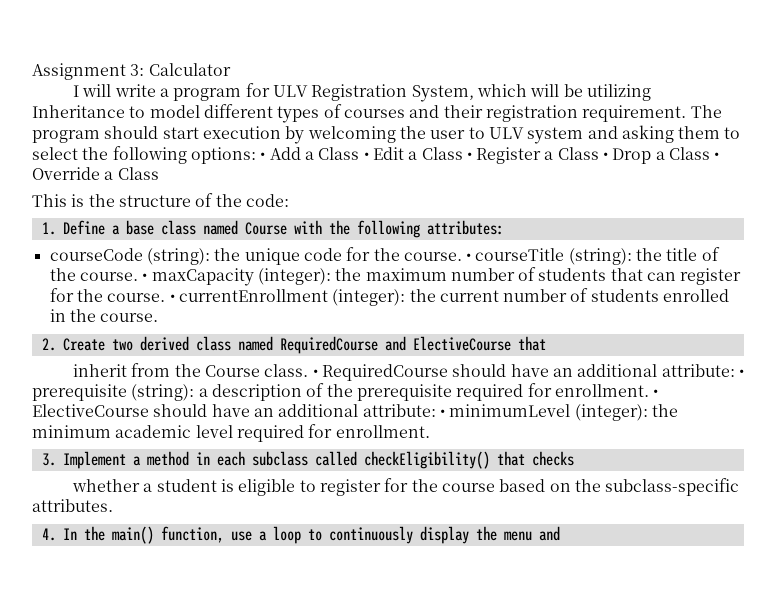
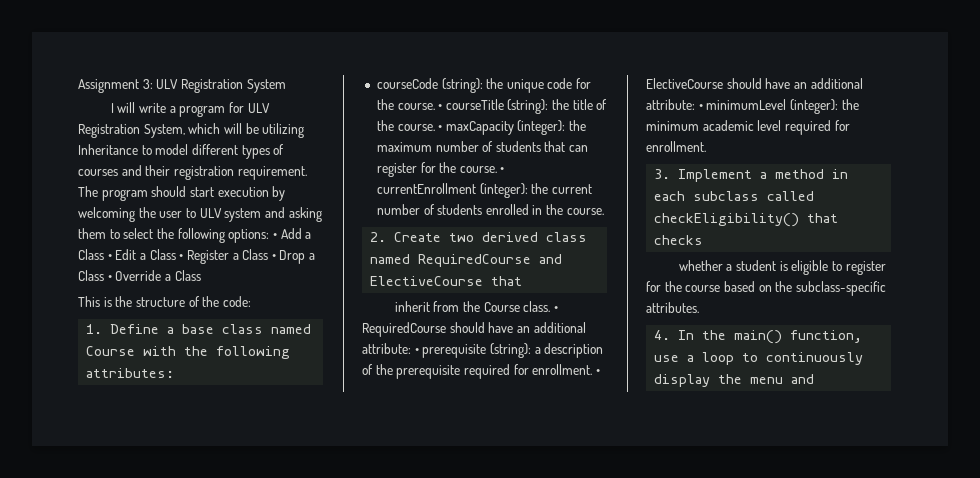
- Assignment 3: Calculator
+ Assignment 3: ULV Registration System

